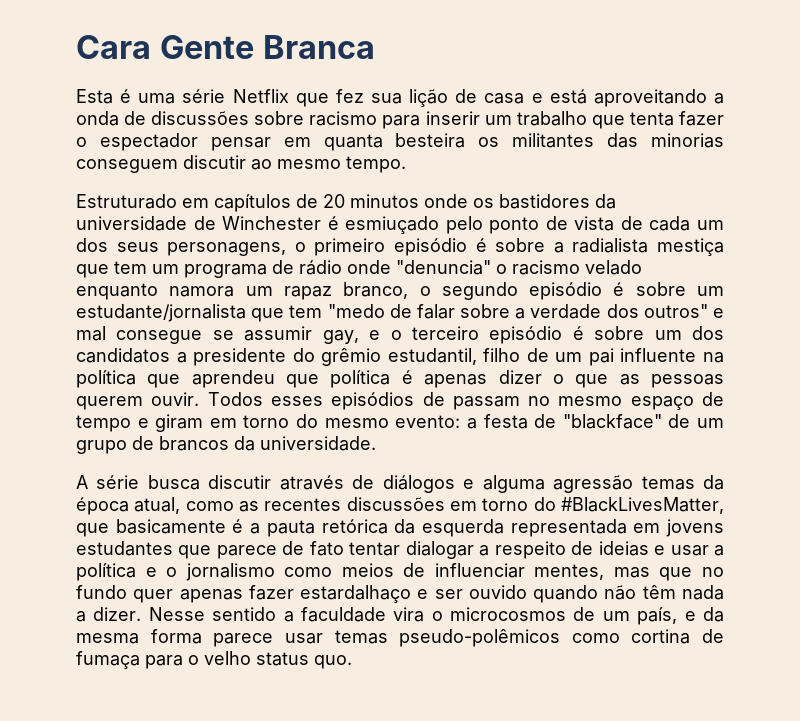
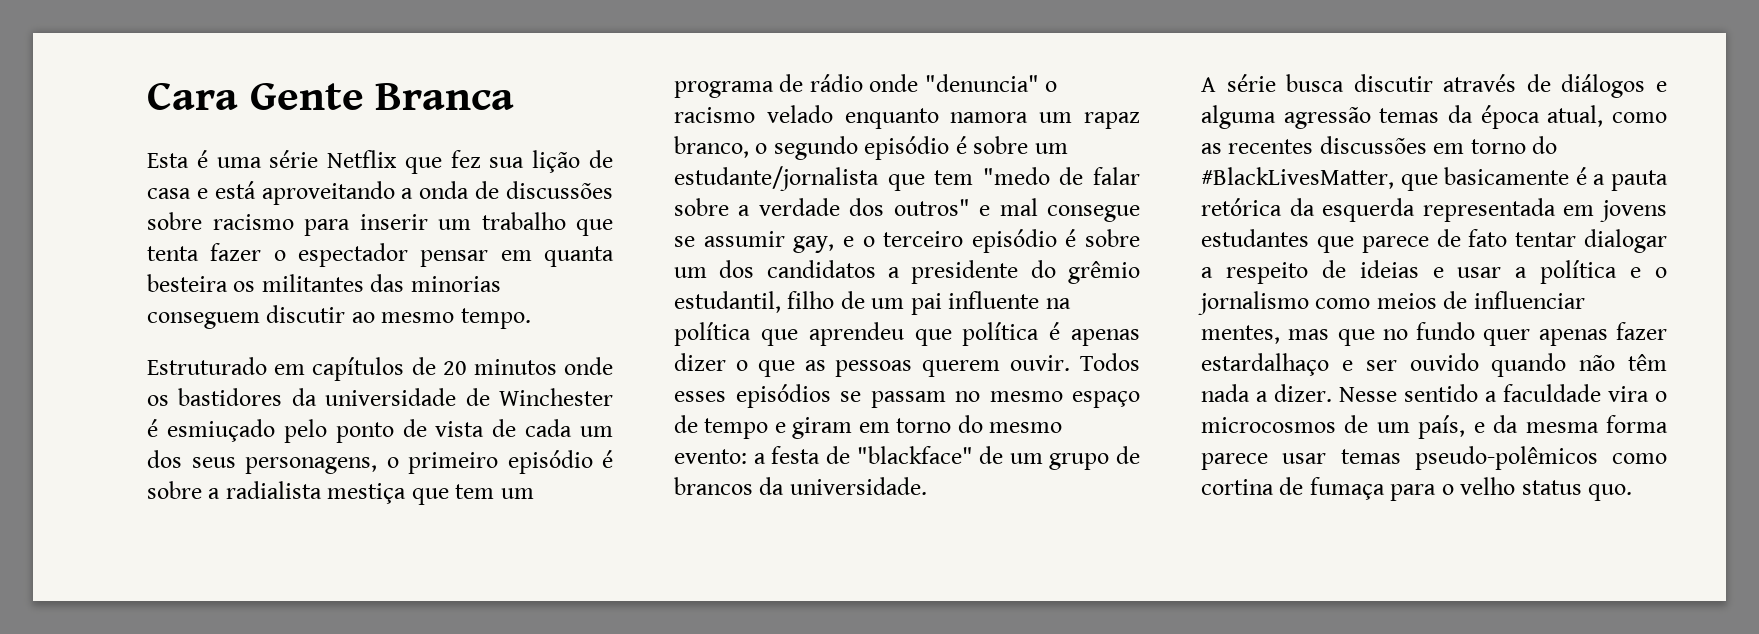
- Todos esses episódios de passam no mesmo espaço de tempo e giram em torno do mesmo evento: a festa de "blackface" de um grupo de brancos da universidade.
+ Todos esses episódios se passam no mesmo espaço de tempo e giram em torno do mesmo evento: a festa de "blackface" de um grupo de brancos da universidade.

